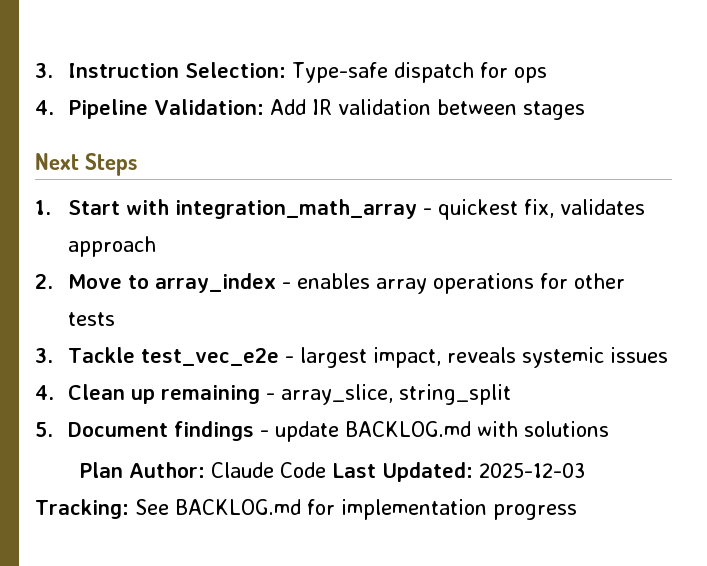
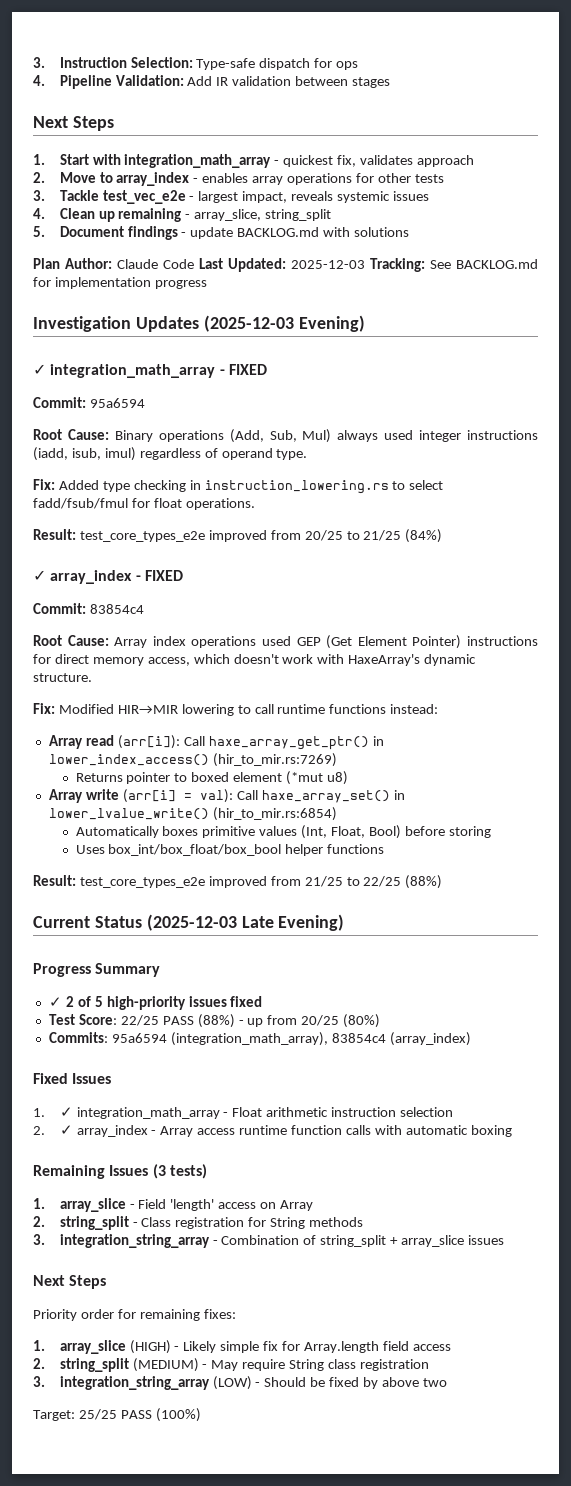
+ Investigation Updates (2025-12-03 Evening)
+ ✓ integration_math_array - FIXED
+ Commit: 95a6594
+ Root Cause: Binary operations (Add, Sub, Mul) always used integer instructions (iadd, isub, imul) regardless of operand type.
+ Fix: Added type checking in instruction_lowering.rs to select fadd/fsub/fmul for float operations.
+ Result: test_core_types_e2e improved from 20/25 to 21/25 (84%)
+ ✓ array_index - FIXED
+ Commit: 83854c4
+ Root Cause: Array index operations used GEP (Get Element Pointer) instructions for direct memory access, which doesn't work with HaxeArray's dynamic structure.
+ Fix: Modified HIR→MIR lowering to call runtime functions instead:
+ Array read (arr[i]): Call haxe_array_get_ptr() in lower_index_access() (hir_to_mir.rs:7269)
+ Returns pointer to boxed element (*mut u8)
+ Array write (arr[i] = val): Call haxe_array_set() in lower_lvalue_write() (hir_to_mir.rs:6854)
+ Automatically boxes primitive values (Int, Float, Bool) before storing
+ Uses box_int/box_float/box_bool helper functions
+ Result: test_core_types_e2e improved from 21/25 to 22/25 (88%)
+ Current Status (2025-12-03 Late Evening)
+ Progress Summary
+ ✓ 2 of 5 high-priority issues fixed
+ Test Score: 22/25 PASS (88%) - up from 20/25 (80%)
+ Commits: 95a6594 (integration_math_array), 83854c4 (array_index)
+ Fixed Issues
+ 1. ✓ integration_math_array - Float arithmetic instruction selection
+ 2. ✓ array_index - Array access runtime function calls with automatic boxing
+ Remaining Issues (3 tests)
+ 1. array_slice - Field 'length' access on Array
+ 2. string_split - Class registration for String methods
+ 3. integration_string_array - Combination of string_split + array_slice issues
+ Next Steps
+ Priority order for remaining fixes:
+ 1. array_slice (HIGH) - Likely simple fix for Array.length field access
+ 2. string_split (MEDIUM) - May require String class registration
+ 3. integration_string_array (LOW) - Should be fixed by above two
+ Target: 25/25 PASS (100%)

